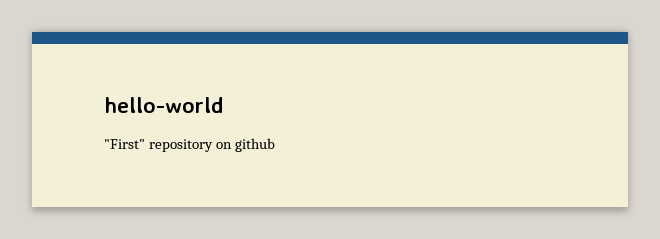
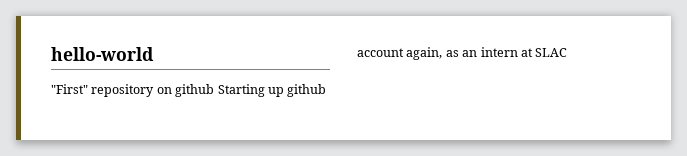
- "First" repository on github
+ "First" repository on github Starting up github account again, as an intern at SLAC

